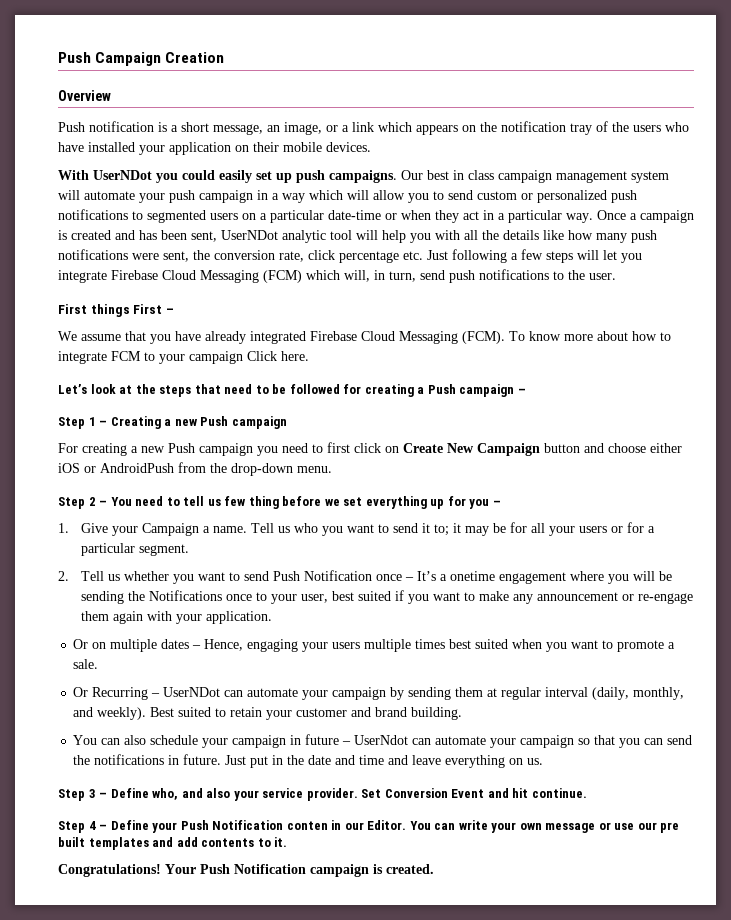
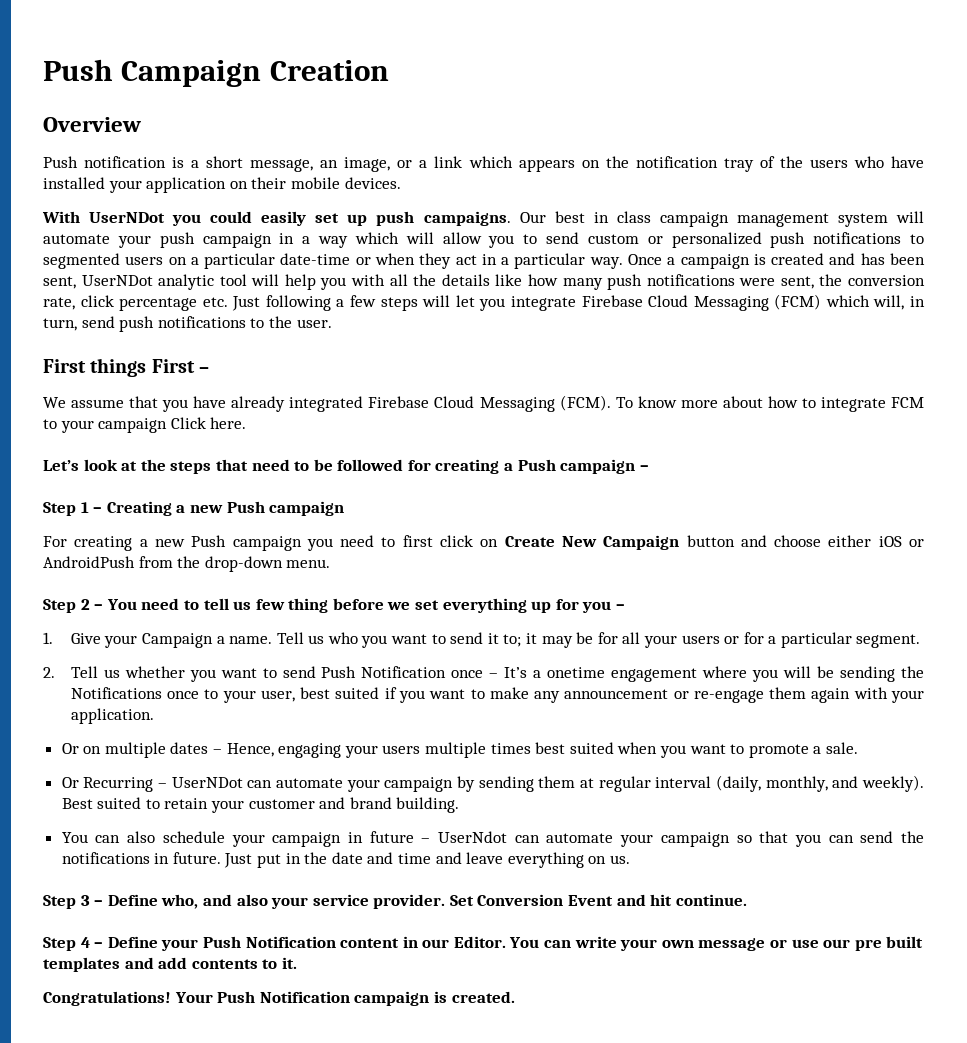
- Step 4 – Define your Push Notification conten in our Editor.
+ Step 4 – Define your Push Notification content in our Editor.

